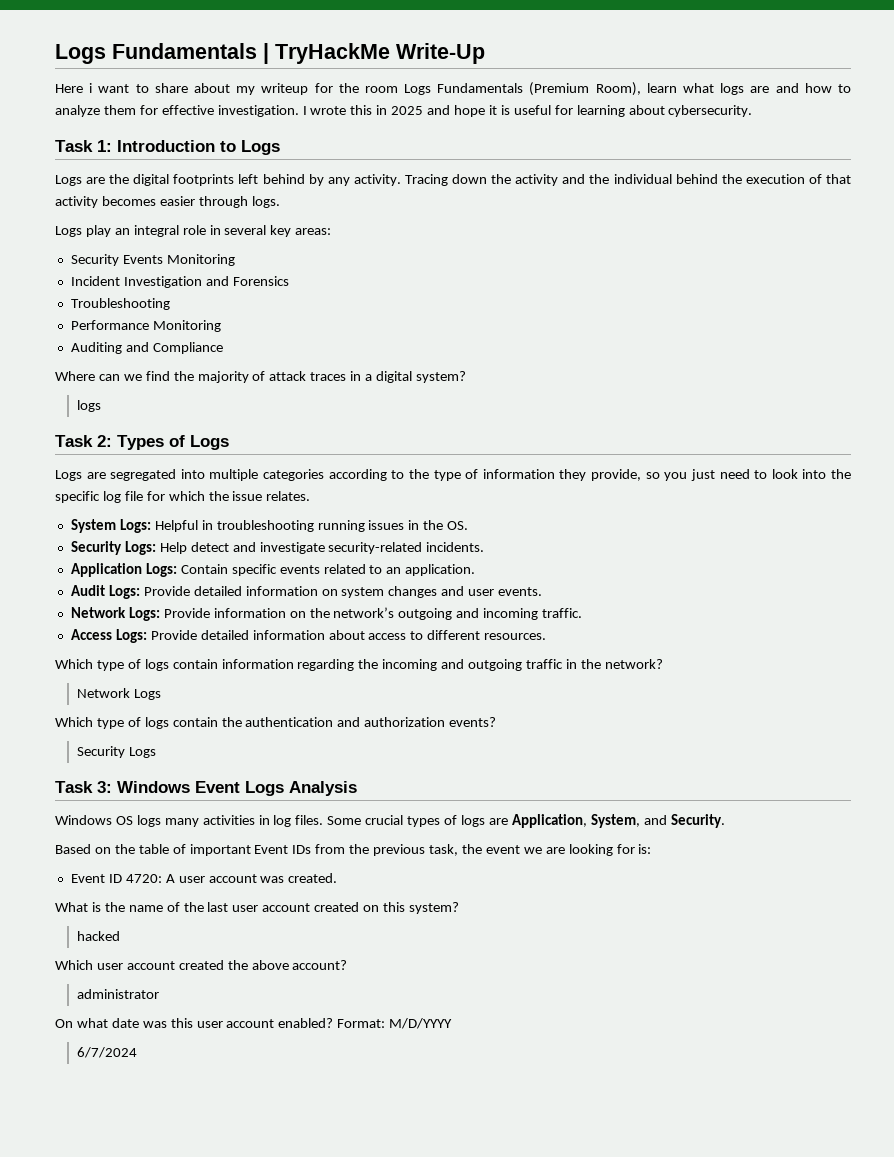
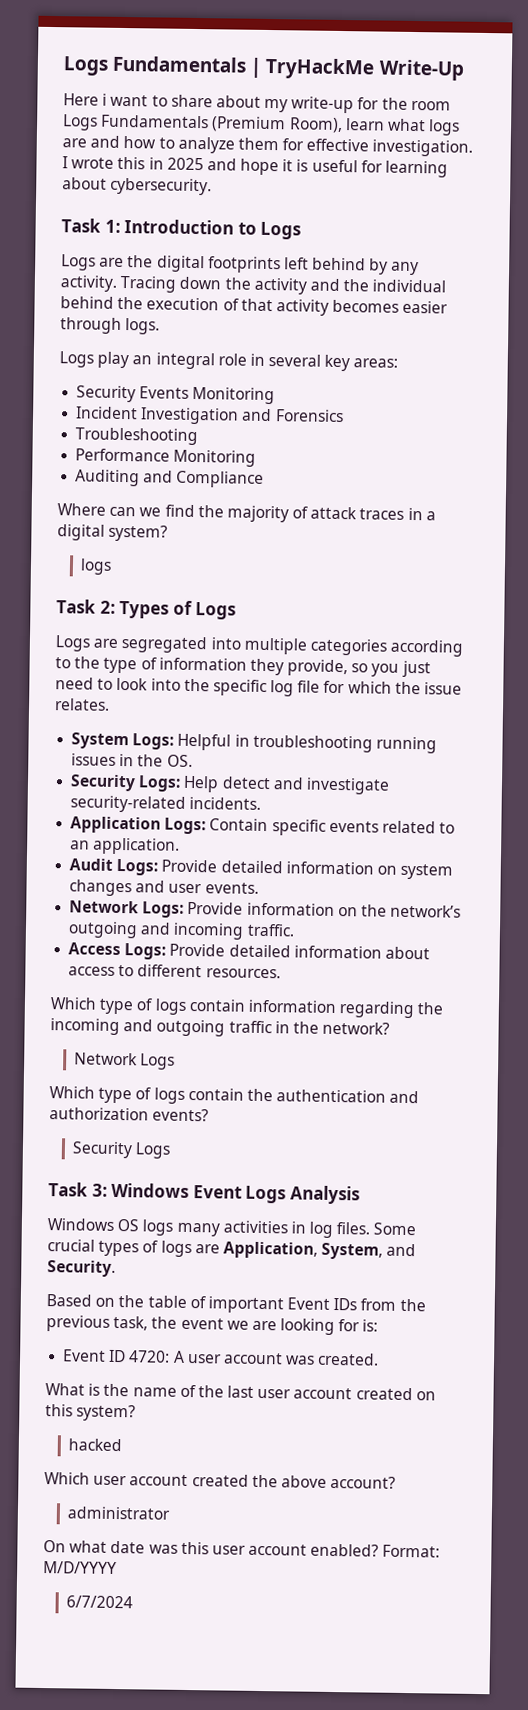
- Here i want to share about my writeup for the room Logs Fundamentals (Premium Room), learn what logs are and how to analyze them for effective investigation.
+ Here i want to share about my write-up for the room Logs Fundamentals (Premium Room), learn what logs are and how to analyze them for effective investigation.

